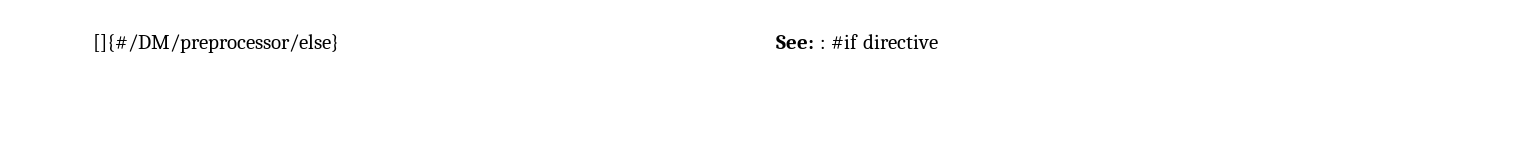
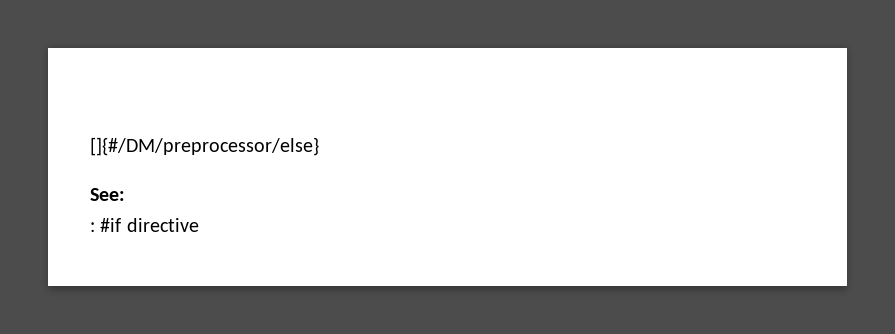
- See: : #if directive
+ See:
+ : #if directive

